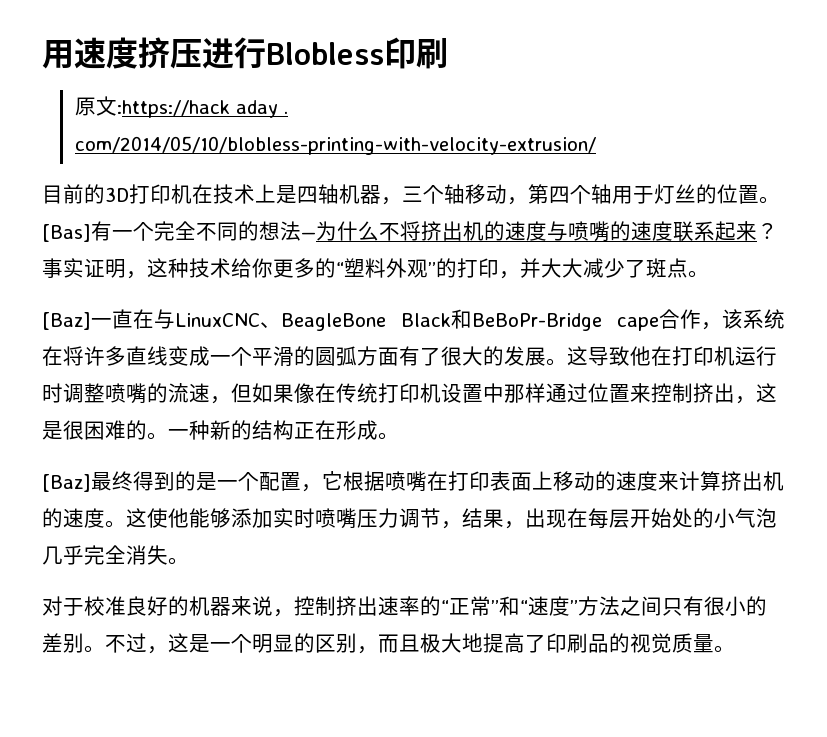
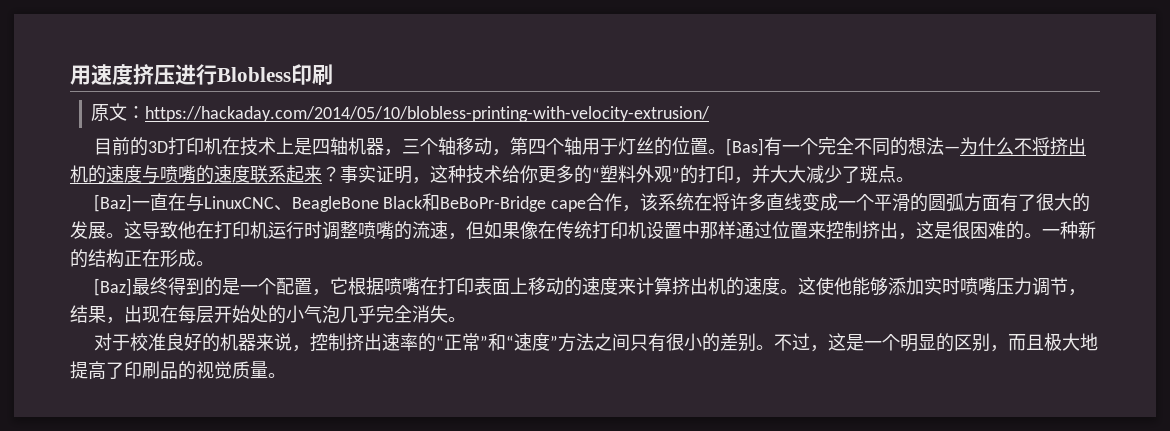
- 原文:https://hack aday . com/2014/05/10/blobless-printing-with-velocity-extrusion/
+ 原文：https://hackaday.com/2014/05/10/blobless-printing-with-velocity-extrusion/

